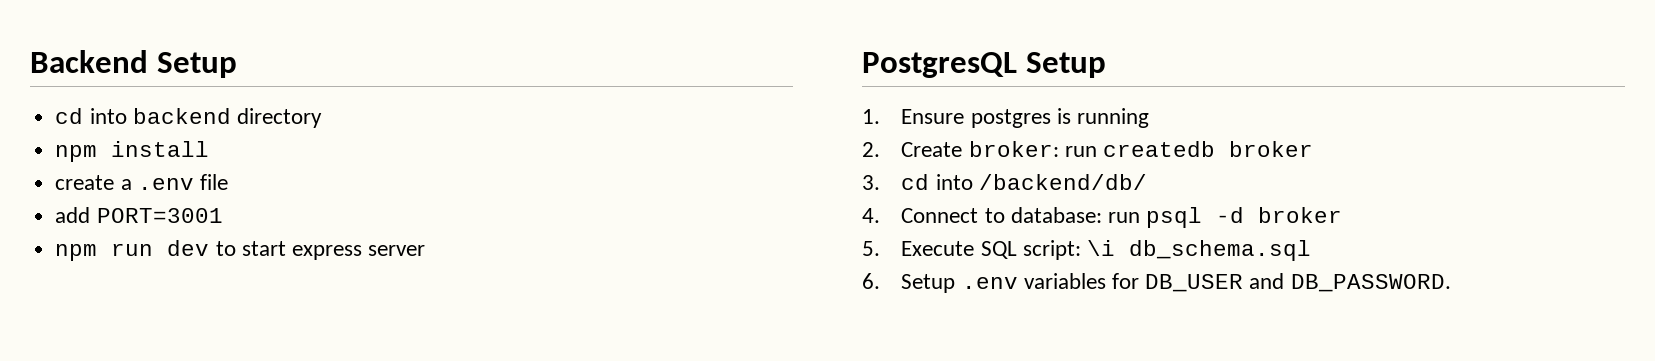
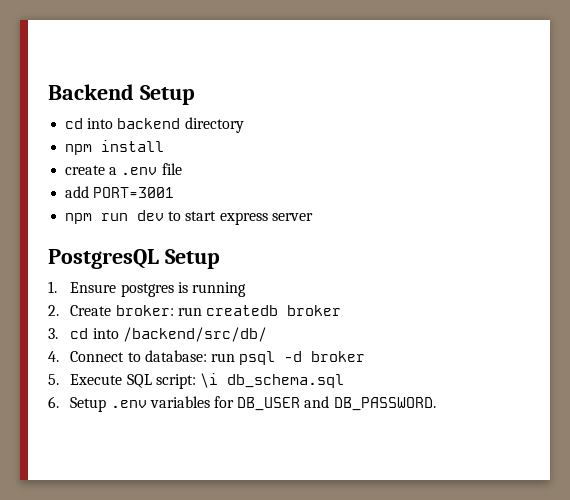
- 3. cd into /backend/db/
+ 3. cd into /backend/src/db/

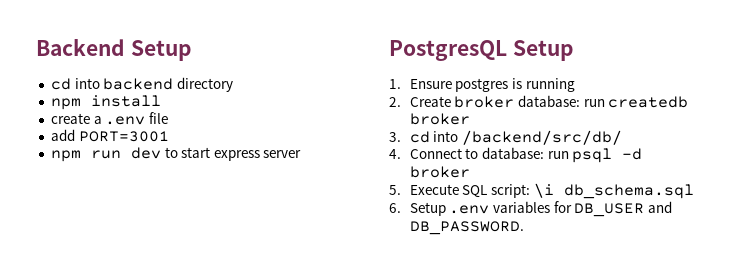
- 2. Create broker: run createdb broker
+ 2. Create broker database: run createdb broker

